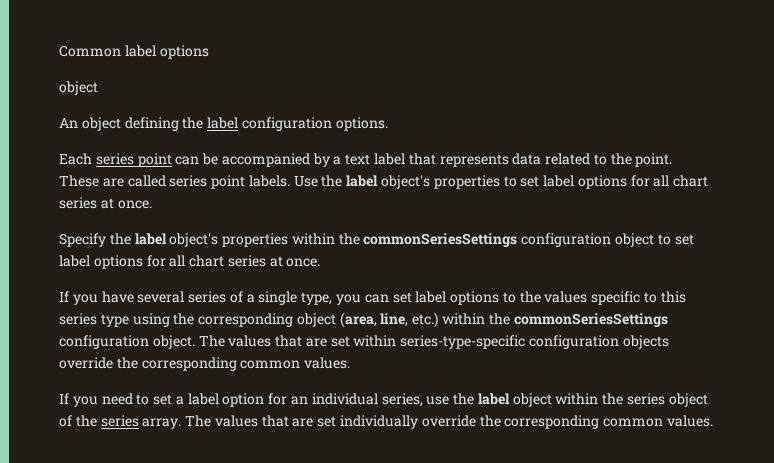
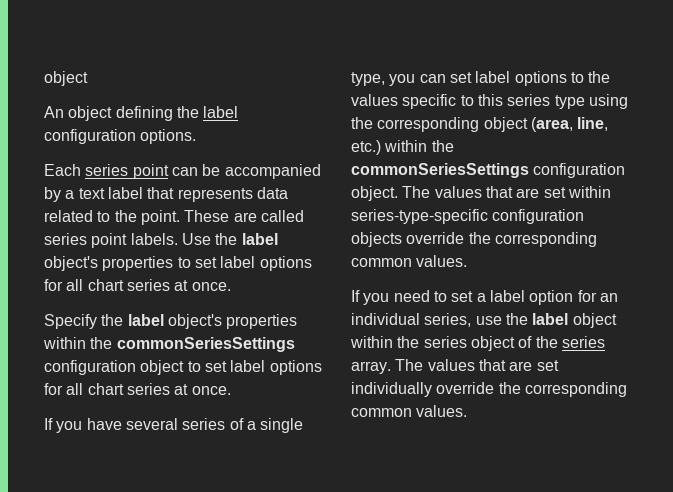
- Common label options

